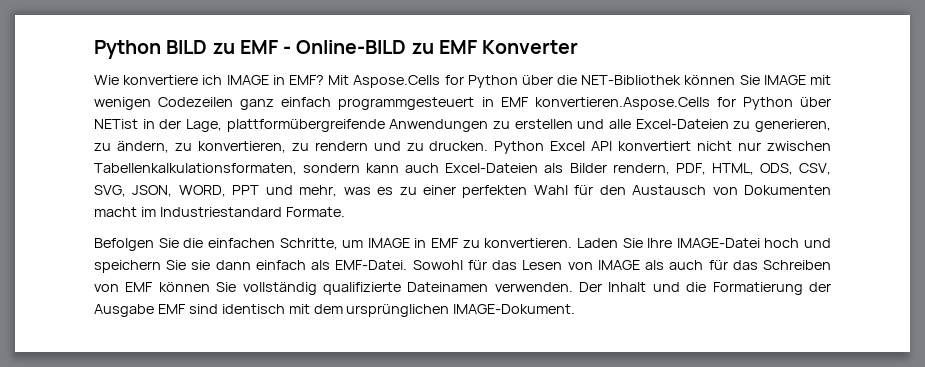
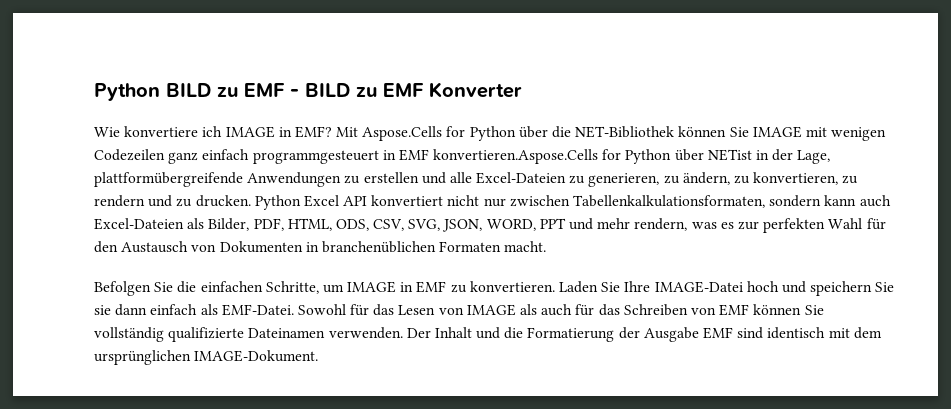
- Python BILD zu EMF - Online-BILD zu EMF Konverter
+ Python BILD zu EMF - BILD zu EMF Konverter
- Python Excel API konvertiert nicht nur zwischen Tabellenkalkulationsformaten, sondern kann auch Excel-Dateien als Bilder rendern, PDF, HTML, ODS, CSV, SVG, JSON, WORD, PPT und mehr, was es zu einer perfekten Wahl für den Austausch von Dokumenten macht im Industriestandard Formate.
+ Python Excel API konvertiert nicht nur zwischen Tabellenkalkulationsformaten, sondern kann auch Excel-Dateien als Bilder, PDF, HTML, ODS, CSV, SVG, JSON, WORD, PPT und mehr rendern, was es zur perfekten Wahl für den Austausch von Dokumenten in branchenüblichen Formaten macht.

